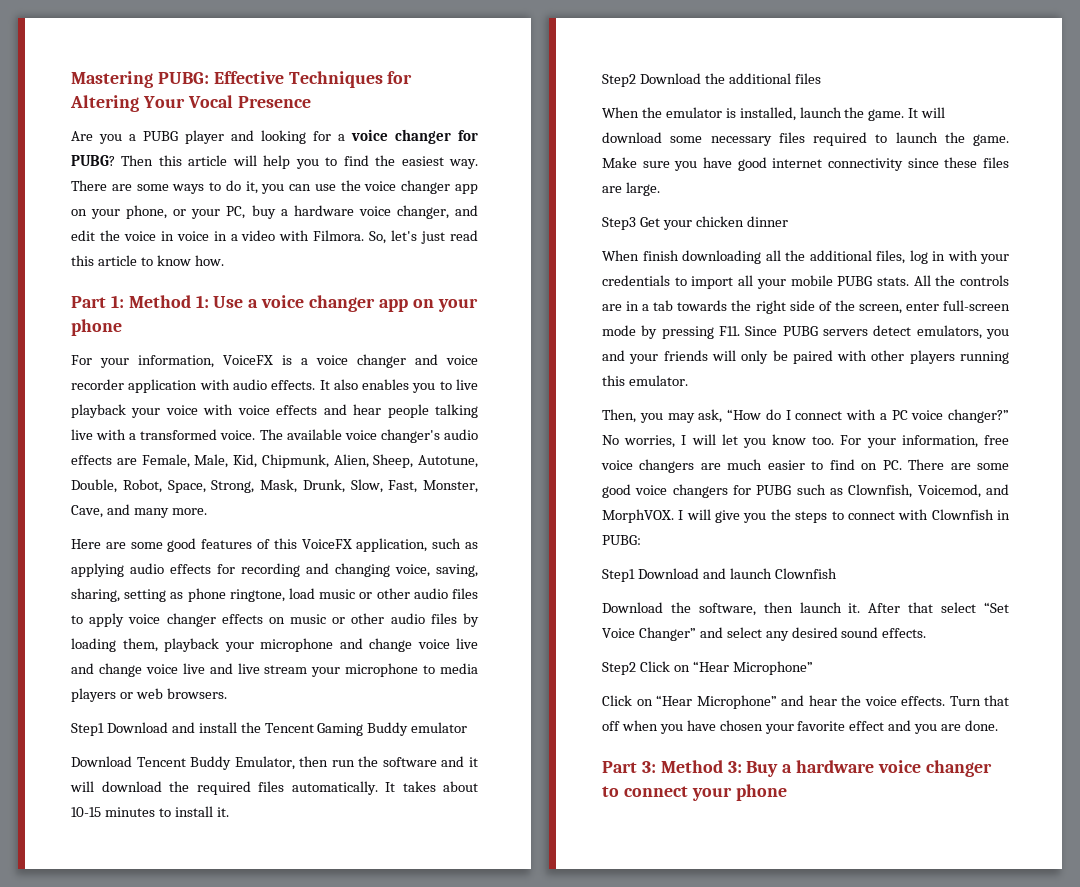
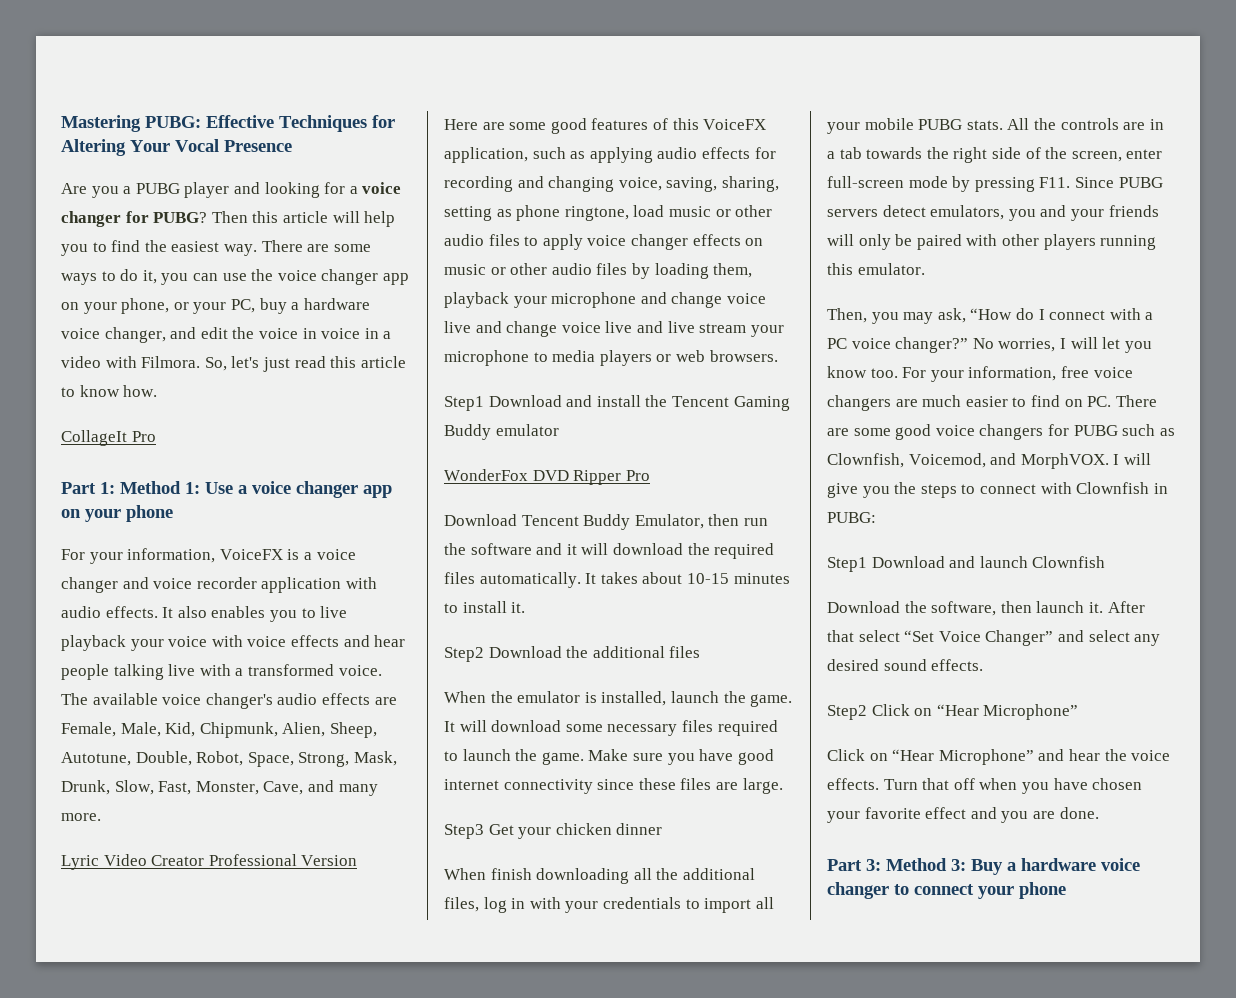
+ CollageIt Pro
+ Lyric Video Creator Professional Version
+ WonderFox DVD Ripper Pro

